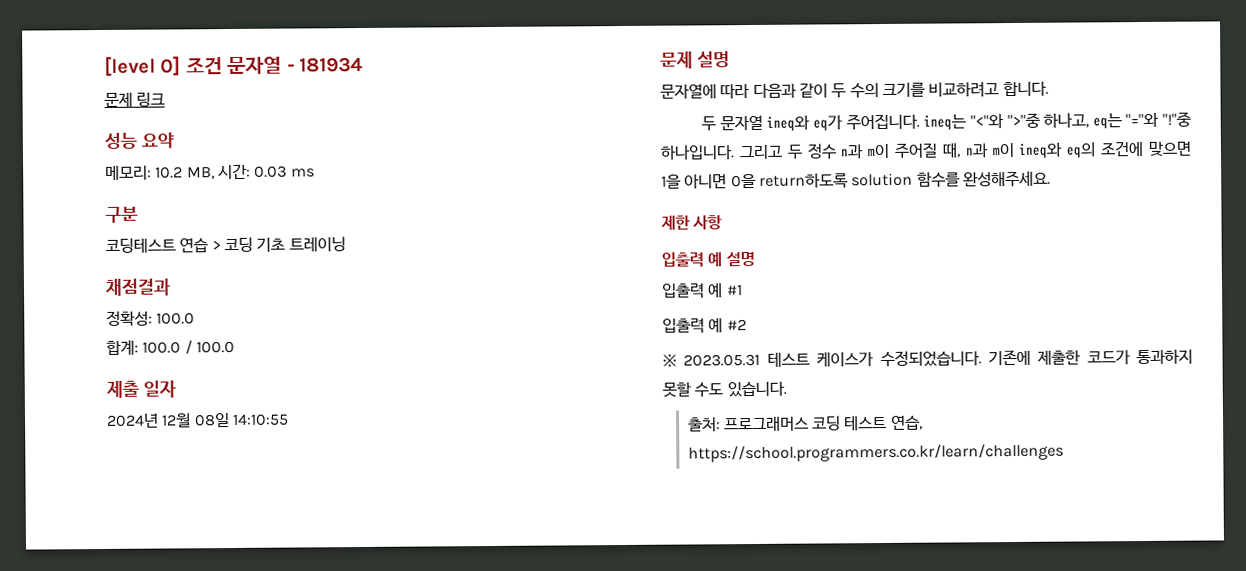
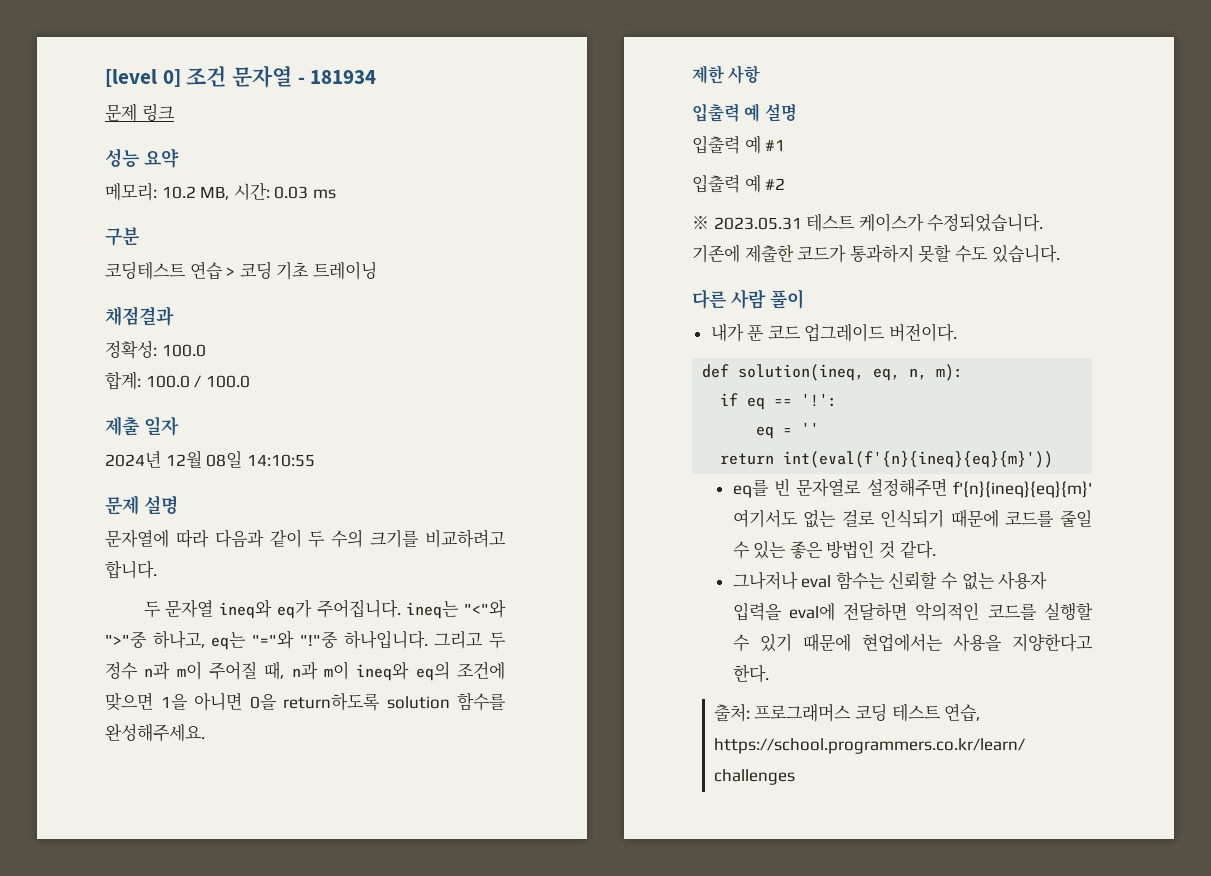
+ 다른 사람 풀이
+ 내가 푼 코드 업그레이드 버전이다.
+ def solution(ineq, eq, n, m):
+ if eq == '!':
+ eq = ''
+ return int(eval(f'{n}{ineq}{eq}{m}'))
+ eq를 빈 문자열로 설정해주면 f'{n}{ineq}{eq}{m}' 여기서도 없는 걸로 인식되기 때문에 코드를 줄일 수 있는 좋은 방법인 것 같다.
+ 그나저나 eval 함수는 신뢰할 수 없는 사용자 입력을 eval에 전달하면 악의적인 코드를 실행할 수 있기 때문에 현업에서는 사용을 지양한다고 한다.

